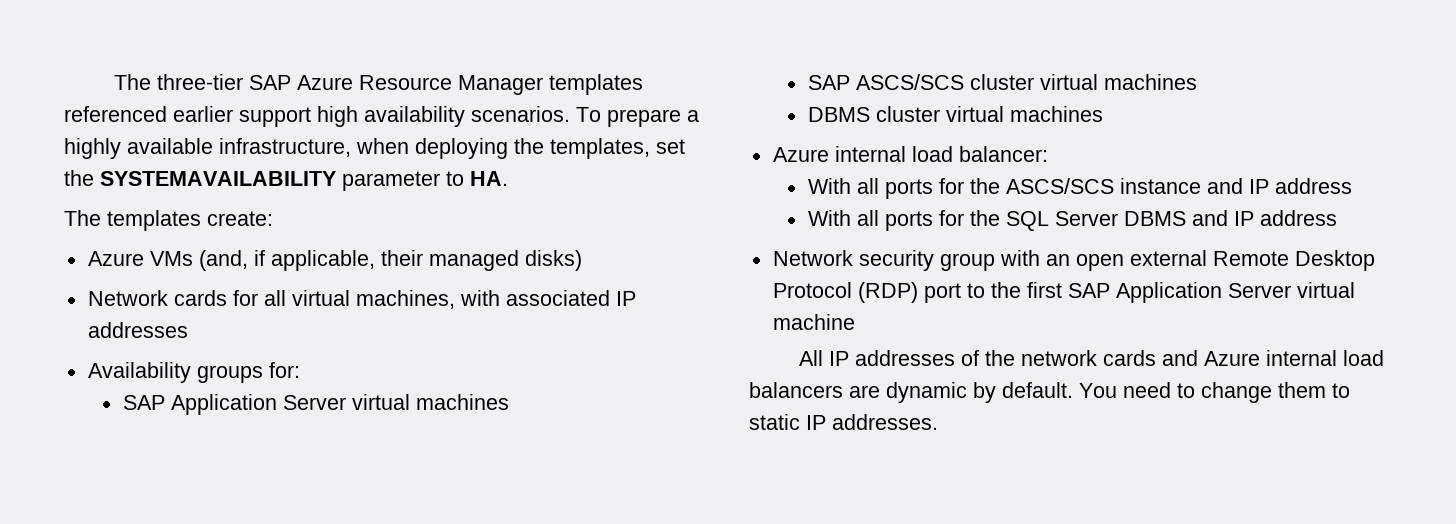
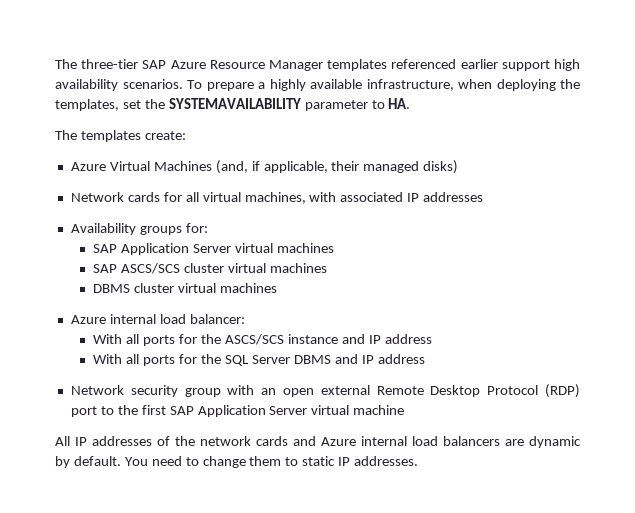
- Azure VMs (and, if applicable, their managed disks)
+ Azure Virtual Machines (and, if applicable, their managed disks)

